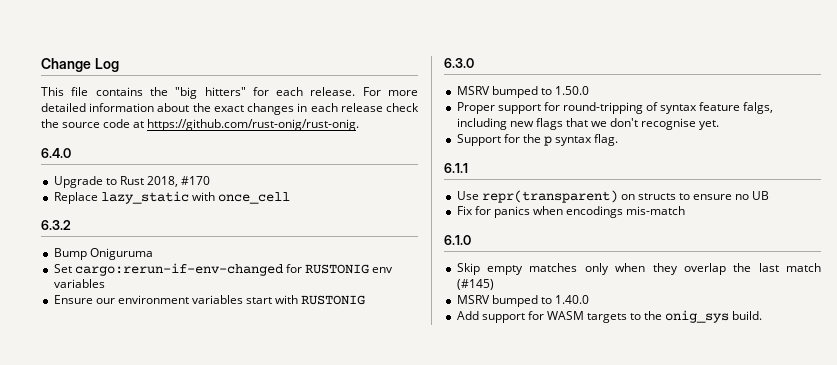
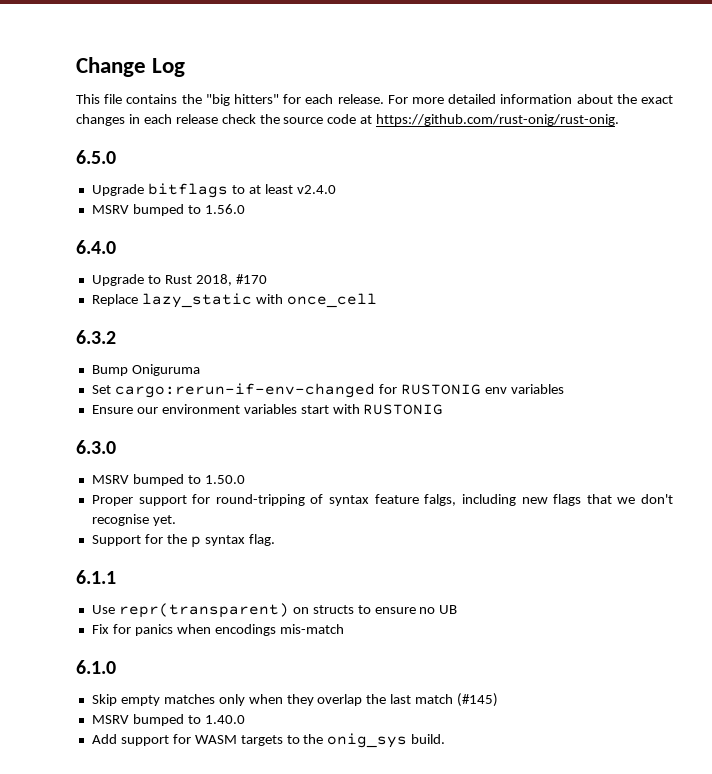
+ 6.5.0
+ Upgrade bitflags to at least v2.4.0
+ MSRV bumped to 1.56.0

